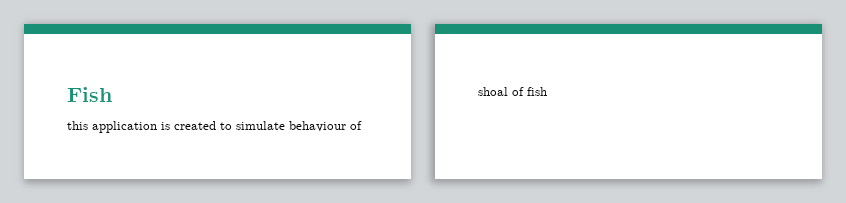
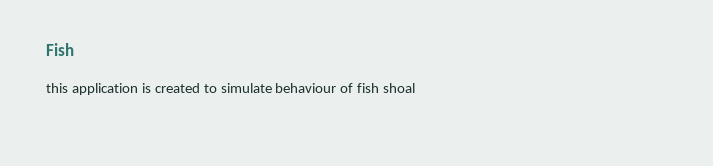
- this application is created to simulate behaviour of shoal of fish
+ this application is created to simulate behaviour of fish shoal

